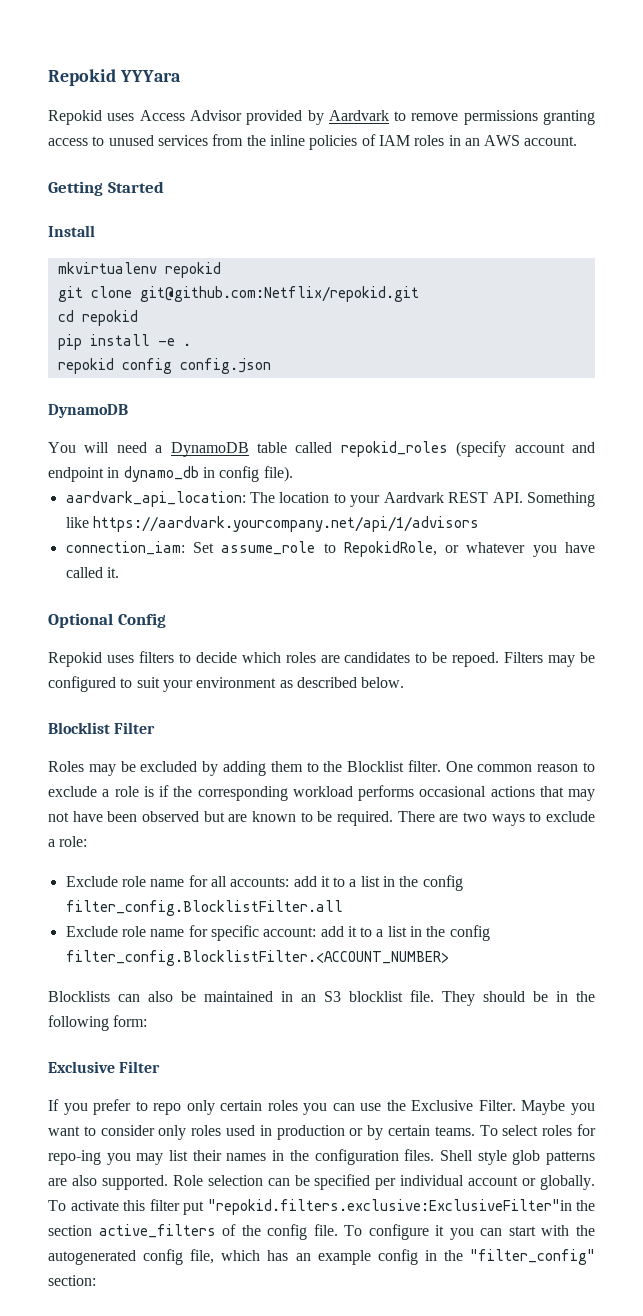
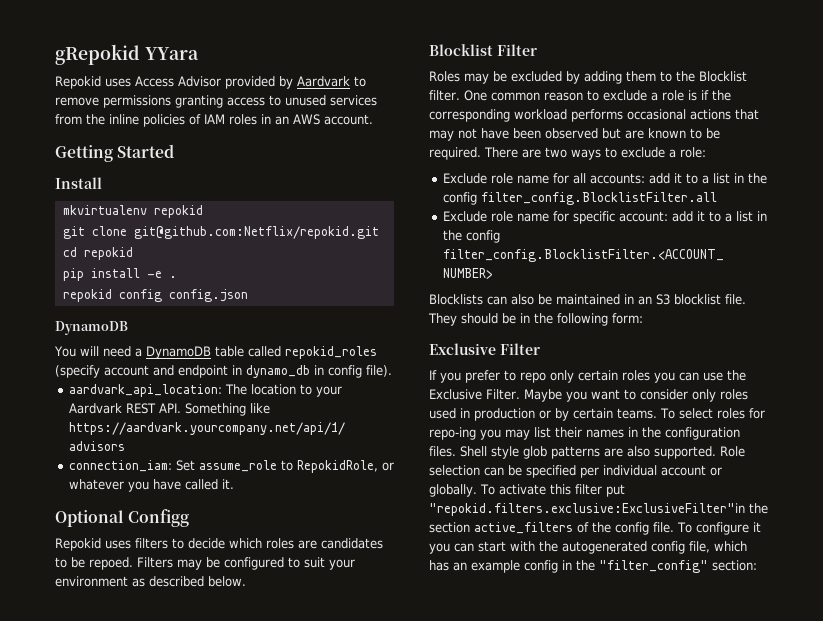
- Repokid YYYara
+ gRepokid YYara
- Optional Config
+ Optional Configg

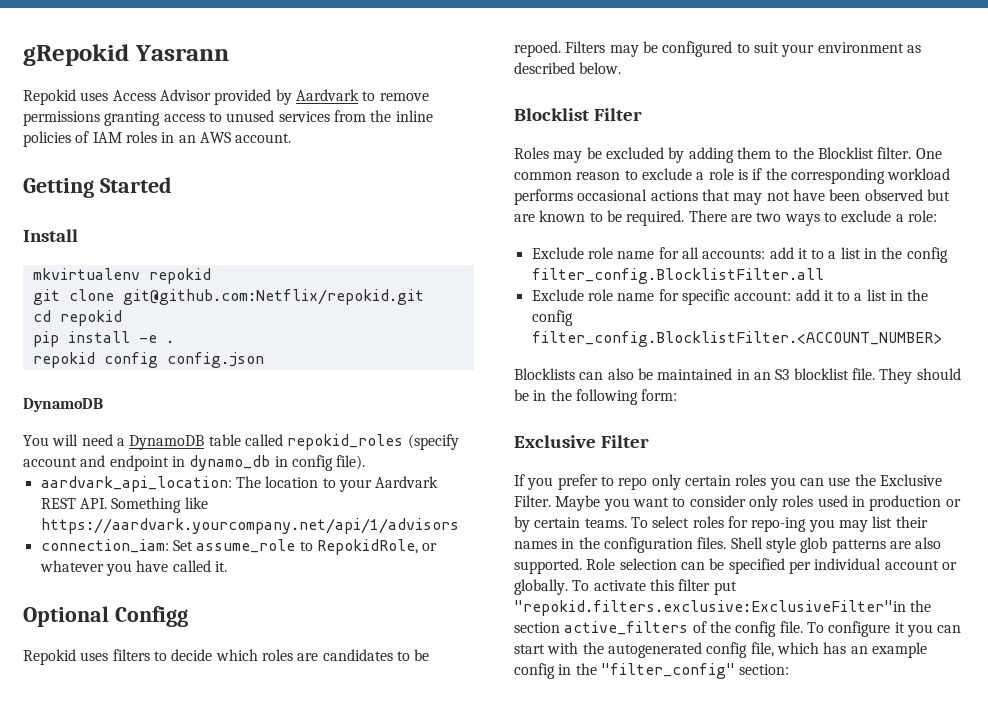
- gRepokid YYara
+ gRepokid Yasrann

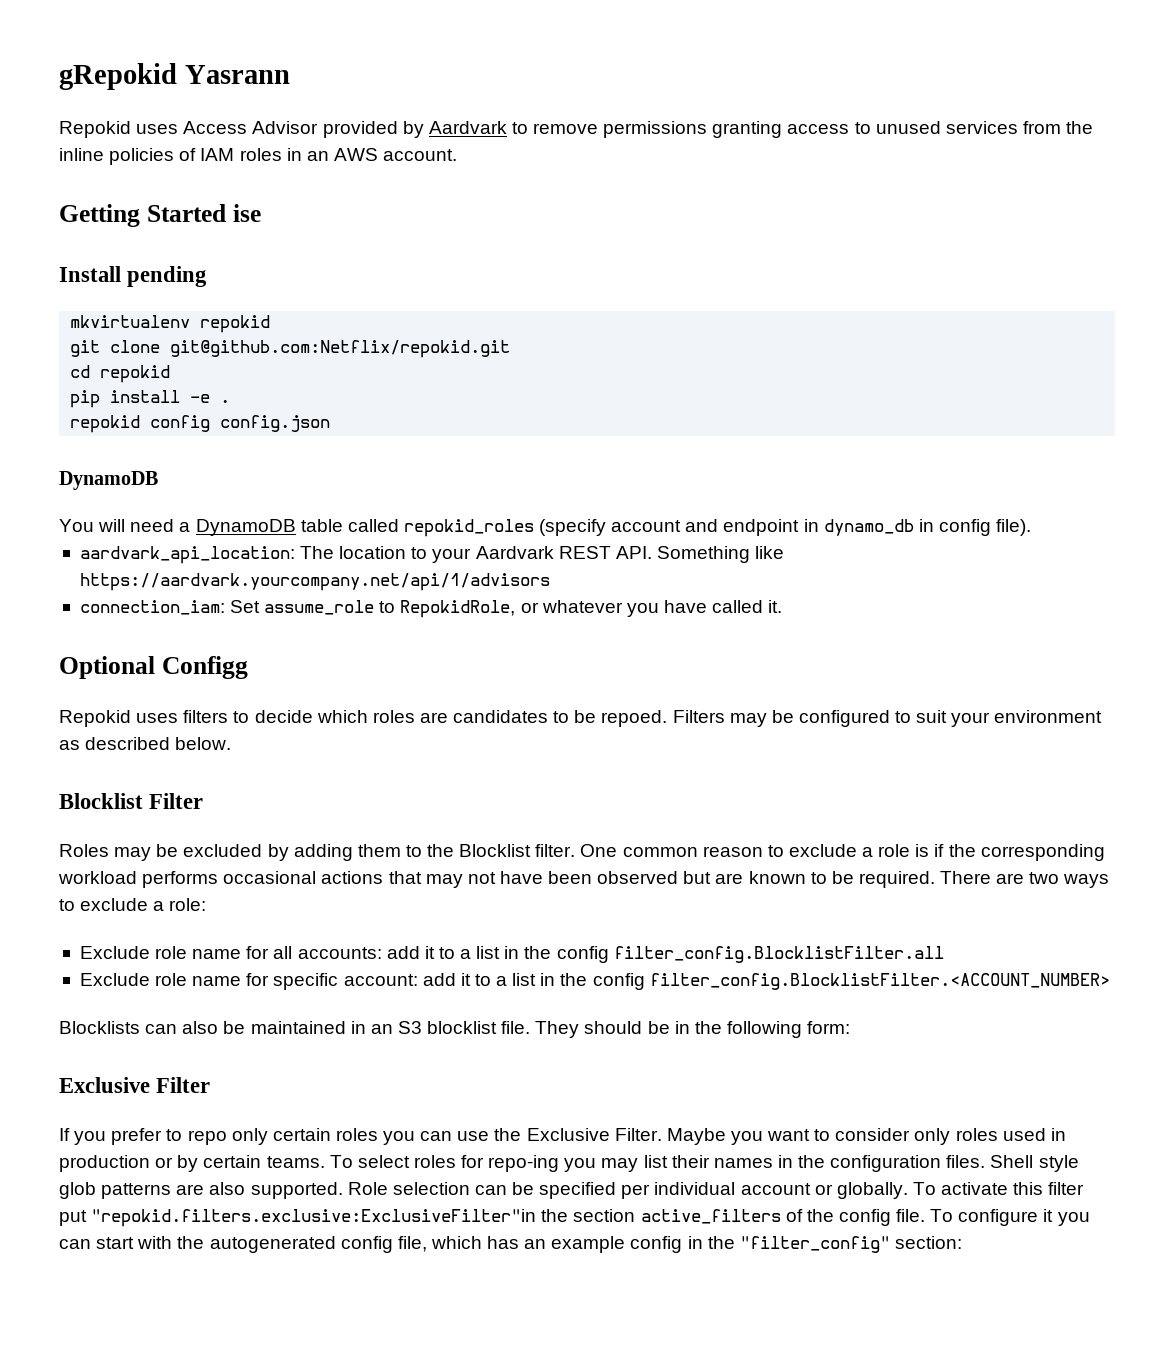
- Getting Started
+ Getting Started ise
- Install
+ Install pending

